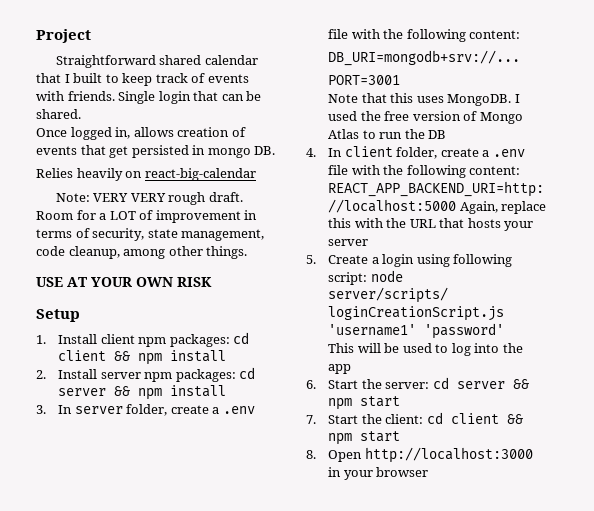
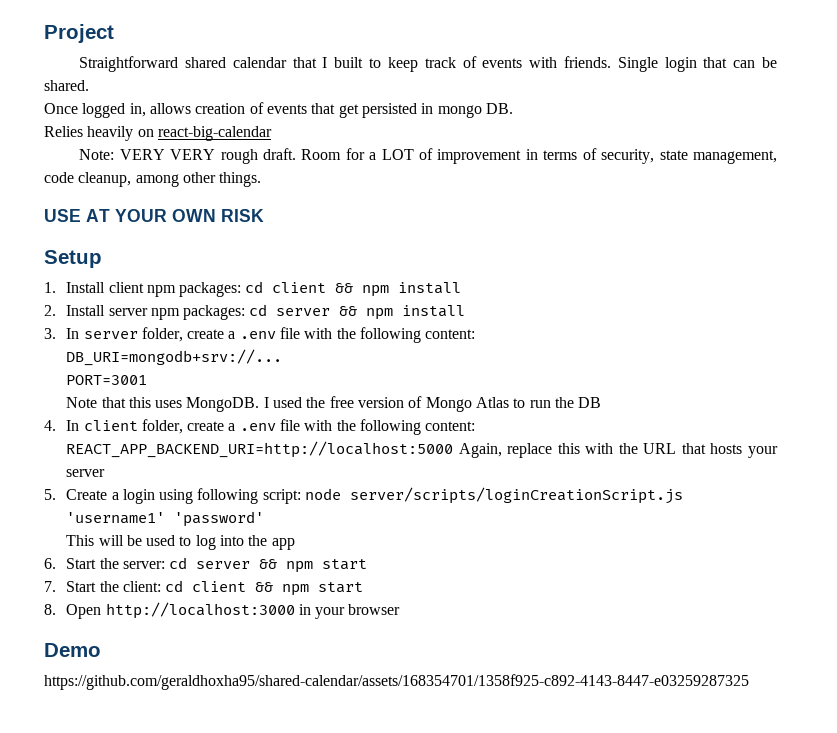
+ Demo
+ https://github.com/geraldhoxha95/shared-calendar/assets/168354701/1358f925-c892-4143-8447-e03259287325

